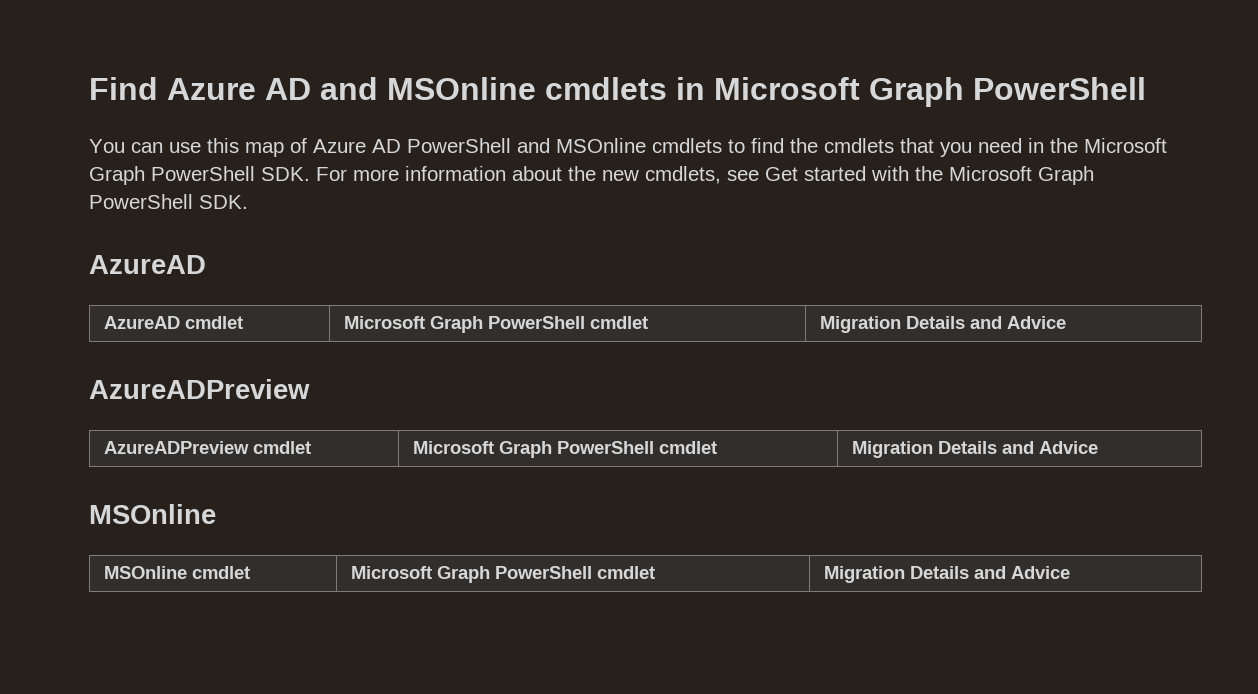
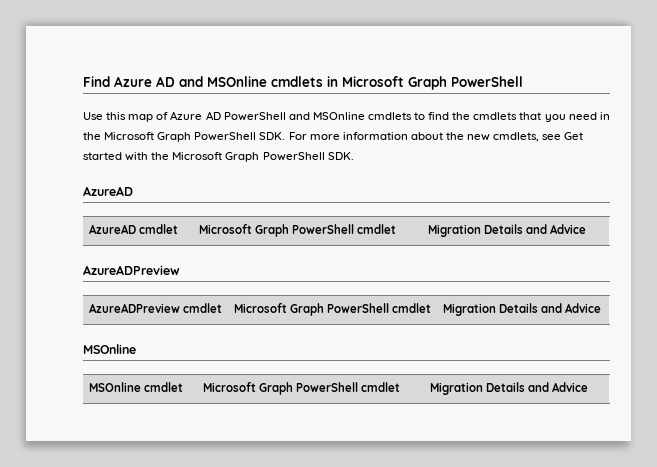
- You can use this map of Azure AD PowerShell and MSOnline cmdlets to find the cmdlets that you need in the Microsoft Graph PowerShell SDK. For more information about the new cmdlets, see Get started with the Microsoft Graph PowerShell SDK.
+ Use this map of Azure AD PowerShell and MSOnline cmdlets to find the cmdlets that you need in the Microsoft Graph PowerShell SDK. For more information about the new cmdlets, see Get started with the Microsoft Graph PowerShell SDK.

